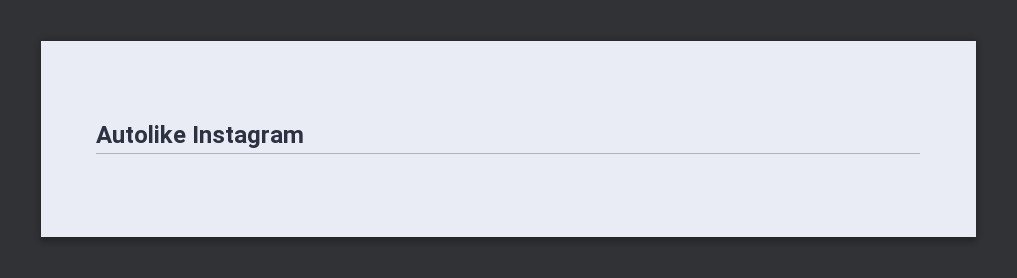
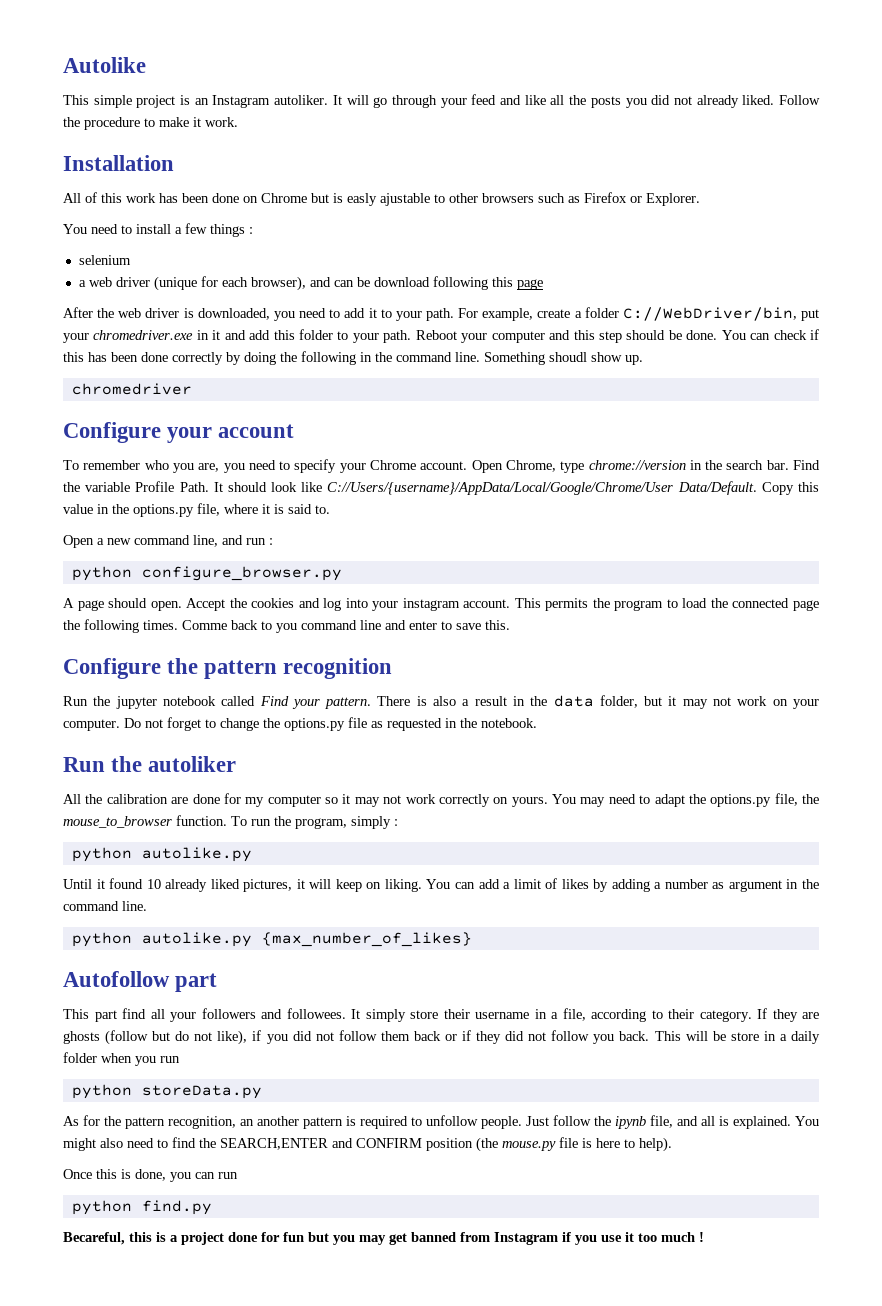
- Autolike Instagram
+ Autolike
+ This simple project is an Instagram autoliker. It will go through your feed and like all the posts you did not already liked. Follow the procedure to make it work.
+ Installation
+ All of this work has been done on Chrome but is easly ajustable to other browsers such as Firefox or Explorer.
+ You need to install a few things :
+ selenium
+ a web driver (unique for each browser), and can be download following this page
+ After the web driver is downloaded, you need to add it to your path. For example, create a folder C://WebDriver/bin, put your chromedriver.exe in it and add this folder to your path. Reboot your computer and this step should be done. You can check if this has been done correctly by doing the following in the command line. Something shoudl show up.
+ chromedriver
+ Configure your account
+ To remember who you are, you need to specify your Chrome account. Open Chrome, type chrome://version in the search bar. Find the variable Profile Path. It should look like C://Users/{username}/AppData/Local/Google/Chrome/User Data/Default. Copy this value in the options.py file, where it is said to.
+ Open a new command line, and run :
+ python configure_browser.py
+ A page should open. Accept the cookies and log into your instagram account. This permits the program to load the connected page the following times. Comme back to you command line and enter to save this.
+ Configure the pattern recognition
+ Run the jupyter notebook called Find your pattern. There is also a result in the data folder, but it may not work on your computer. Do not forget to change the options.py file as requested in the notebook.
+ Run the autoliker
+ All the calibration are done for my computer so it may not work correctly on yours. You may need to adapt the options.py file, the mouse_to_browser function. To run the program, simply :
+ python autolike.py
+ Until it found 10 already liked pictures, it will keep on liking. You can add a limit of likes by adding a number as argument in the command line.
+ python autolike.py {max_number_of_likes}
+ Autofollow part
+ This part find all your followers and followees. It simply store their username in a file, according to their category. If they are ghosts (follow but do not like), if you did not follow them back or if they did not follow you back. This will be store in a daily folder when you run
+ python storeData.py
+ As for the pattern recognition, an another pattern is required to unfollow people. Just follow the ipynb file, and all is explained. You might also need to find the SEARCH,ENTER and CONFIRM position (the mouse.py file is here to help).
+ Once this is done, you can run
+ python find.py
+ Becareful, this is a project done for fun but you may get banned from Instagram if you use it too much !

